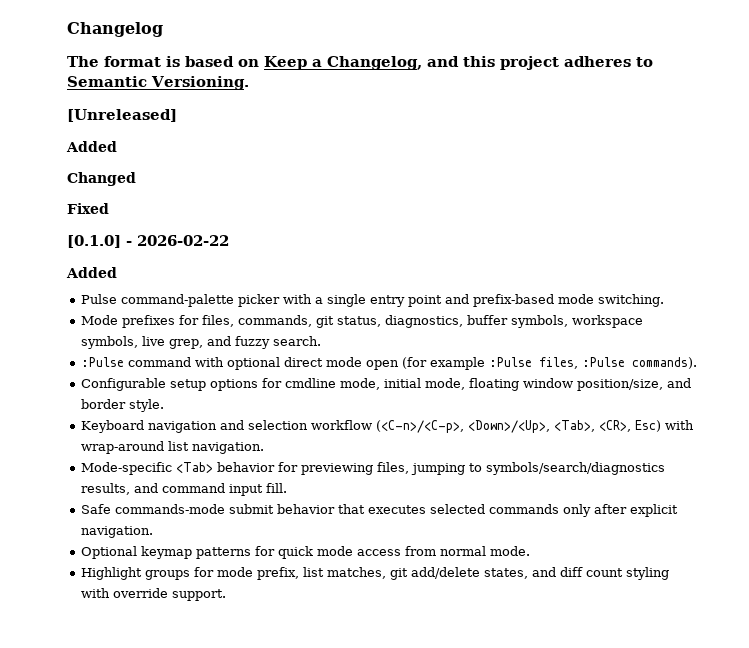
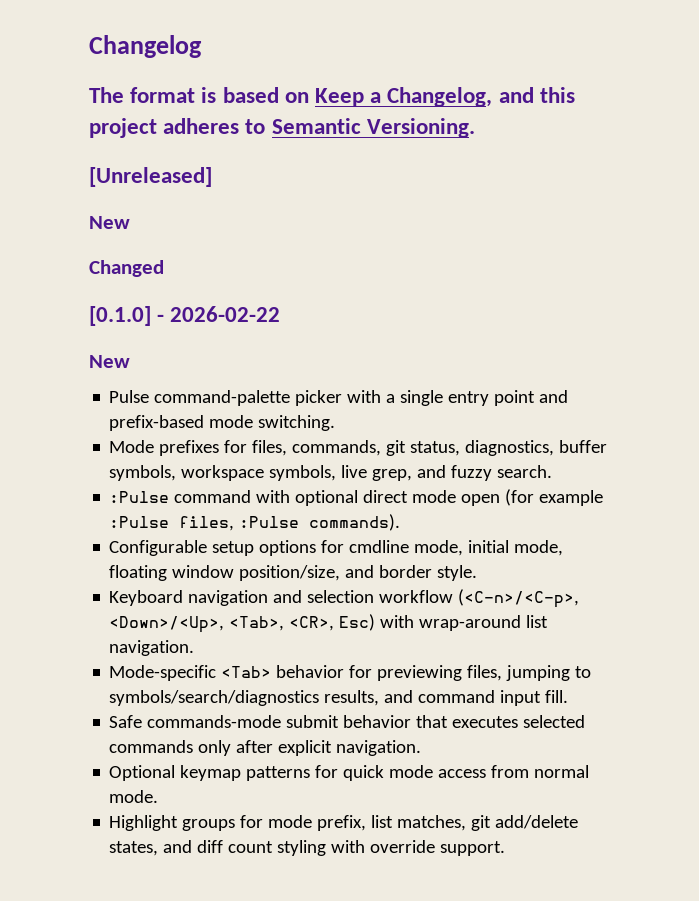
  [Unreleased]
- Added
+ New
- Fixed
  [0.1.0] - 2026-02-22
- Added
+ New

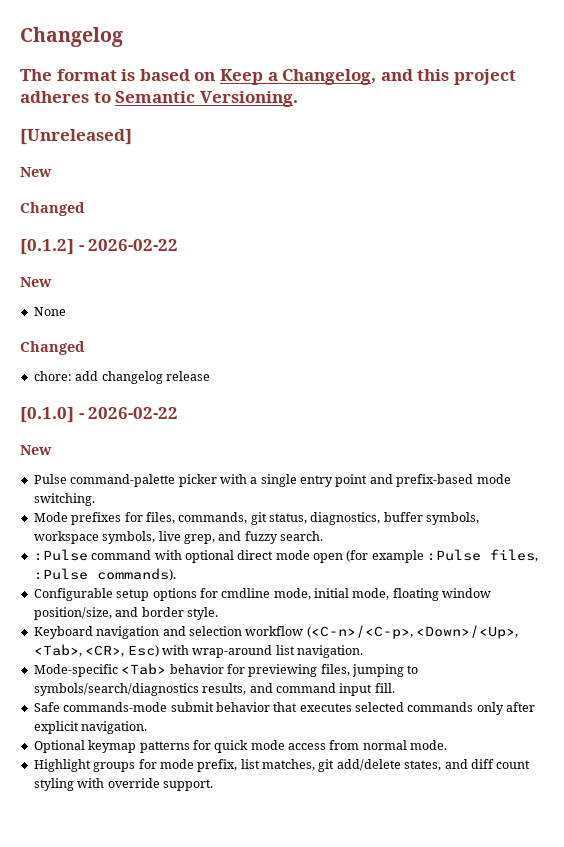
+ [0.1.2] - 2026-02-22
+ New
+ None
+ Changed
+ chore: add changelog release

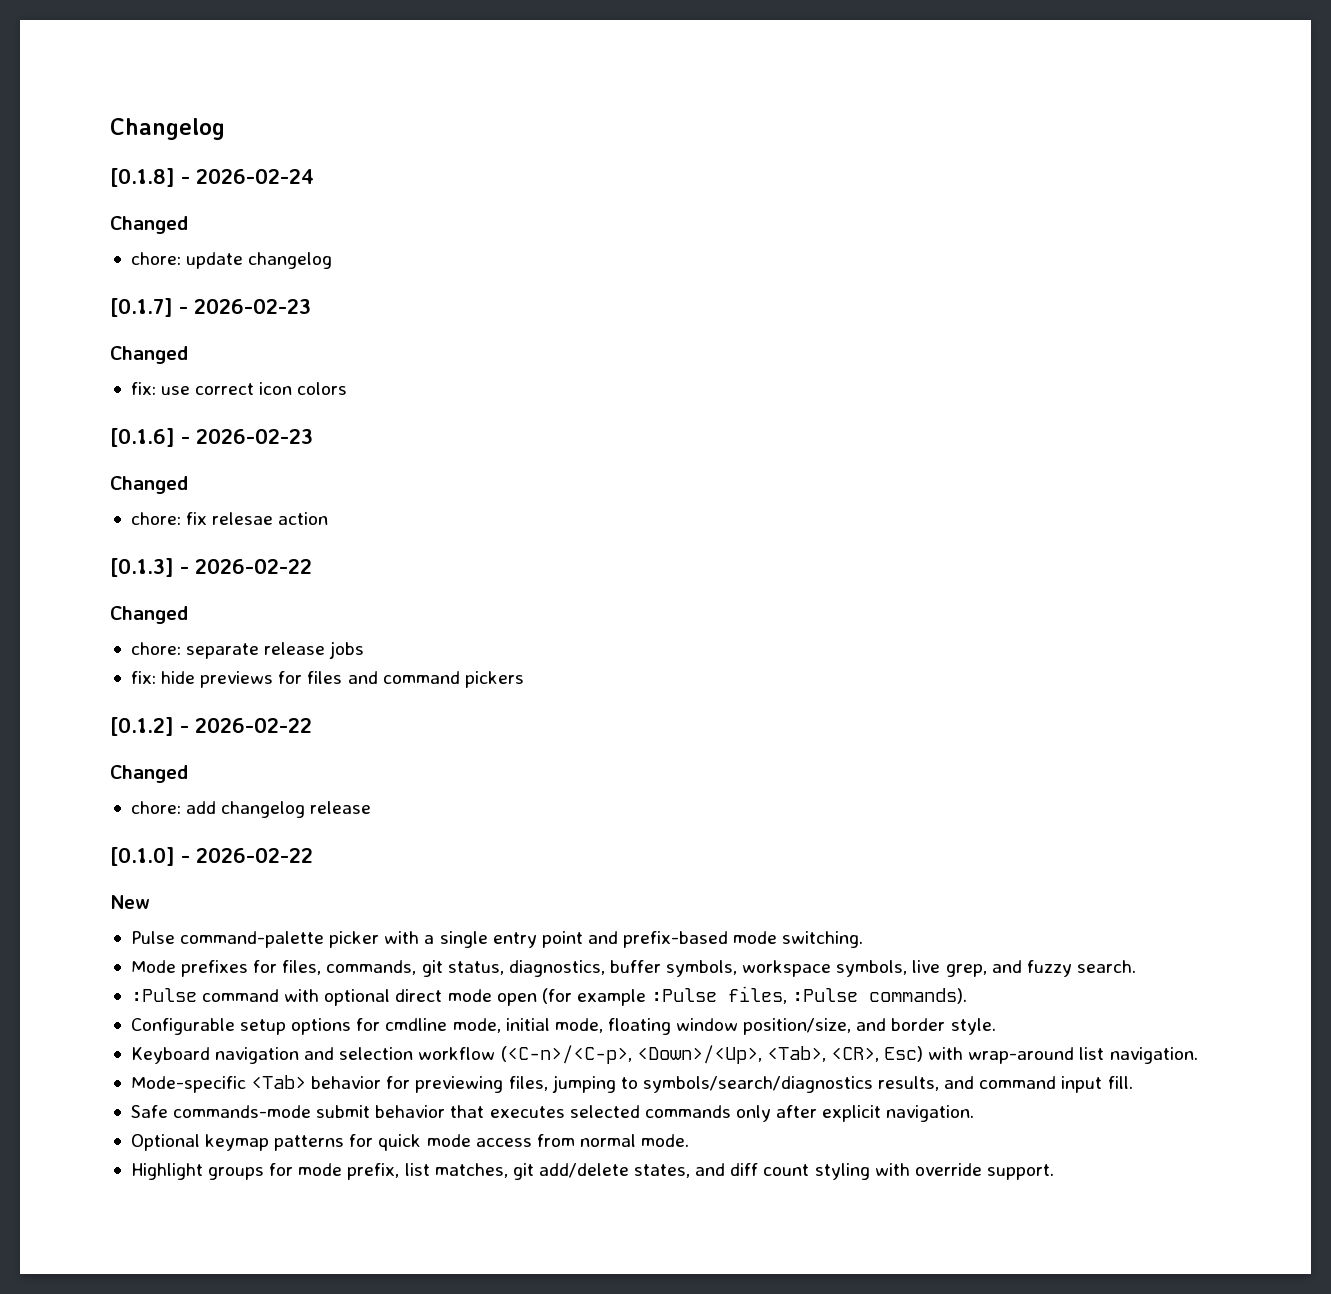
- The format is based on Keep a Changelog, and this project adheres to Semantic Versioning.
- [Unreleased]
- New
+ [0.1.8] - 2026-02-24
  Changed
+ chore: update changelog
+ [0.1.7] - 2026-02-23
+ Changed
+ fix: use correct icon colors
+ [0.1.6] - 2026-02-23
+ Changed
+ chore: fix relesae action
+ [0.1.3] - 2026-02-22
+ Changed
+ chore: separate release jobs
+ fix: hide previews for files and command pickers
  [0.1.2] - 2026-02-22
- New
- None

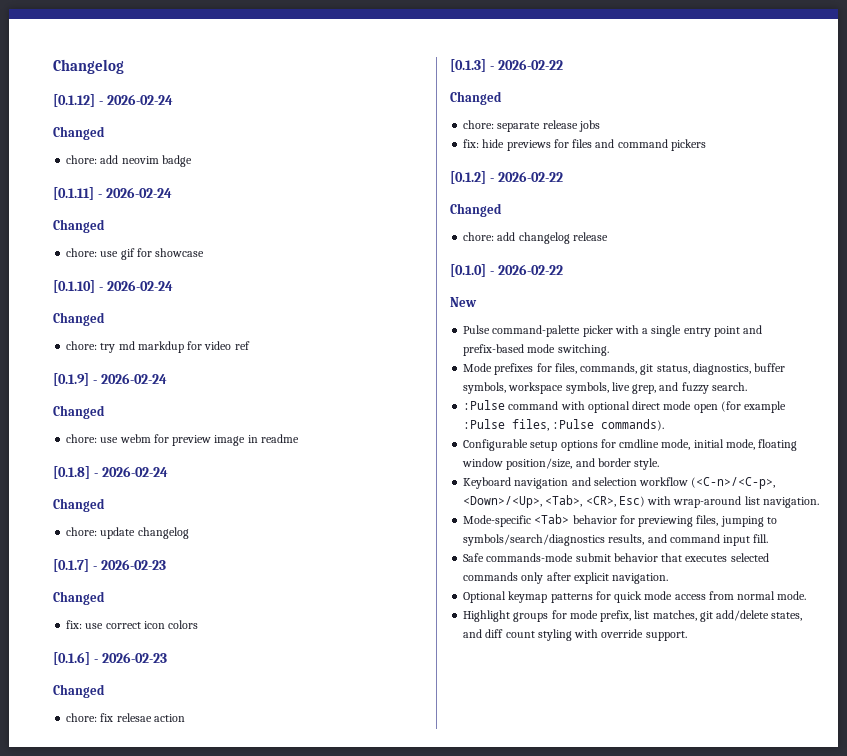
+ [0.1.12] - 2026-02-24
+ Changed
+ chore: add neovim badge
+ [0.1.11] - 2026-02-24
+ Changed
+ chore: use gif for showcase
+ [0.1.10] - 2026-02-24
+ Changed
+ chore: try md markdup for video ref
+ [0.1.9] - 2026-02-24
+ Changed
+ chore: use webm for preview image in readme

